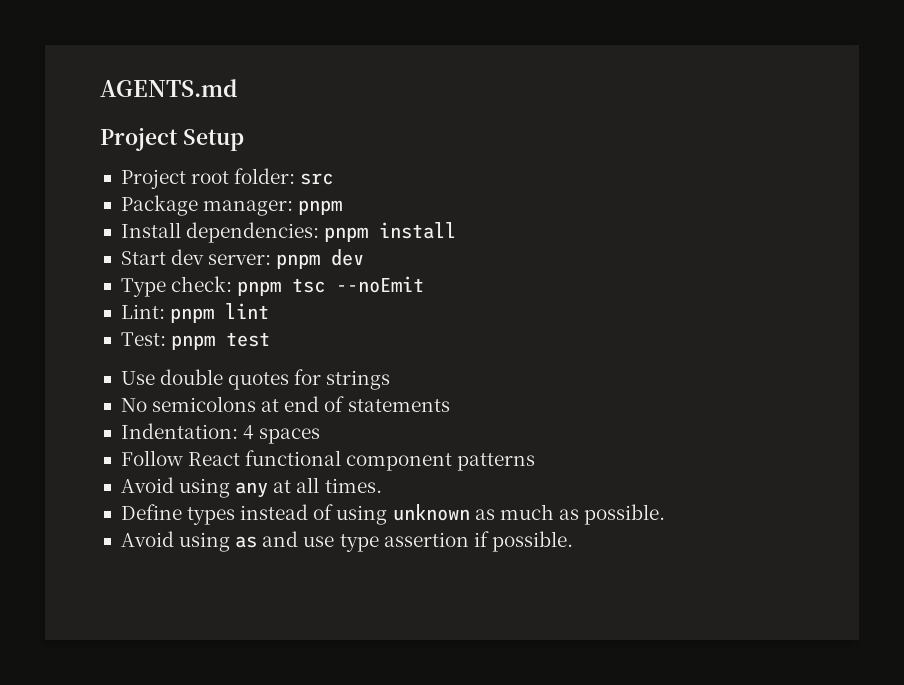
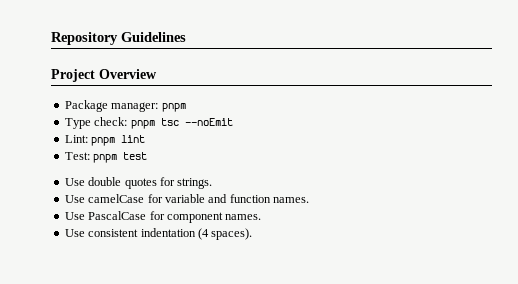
- AGENTS.md
- Project Setup
- Project root folder: src
+ Repository Guidelines
+ Project Overview
  Package manager: pnpm
- Install dependencies: pnpm install
- Start dev server: pnpm dev
- Use double quotes for strings
- No semicolons at end of statements
- Indentation: 4 spaces
- Follow React functional component patterns
- Avoid using any at all times.
- Define types instead of using unknown as much as possible.
- Avoid using as and use type assertion if possible.
+ Use double quotes for strings.
+ Use camelCase for variable and function names.
+ Use PascalCase for component names.
+ Use consistent indentation (4 spaces).

